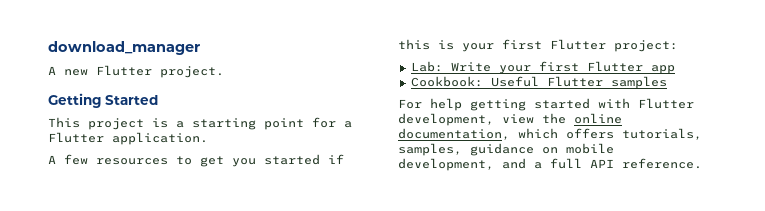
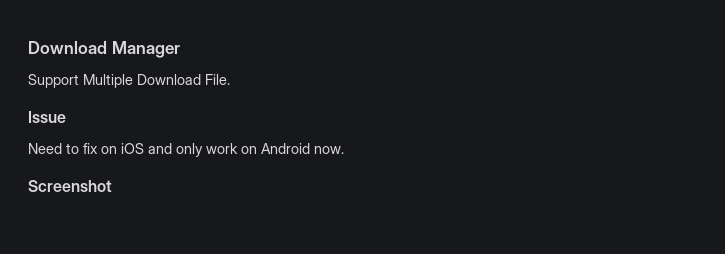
- download_manager
- A new Flutter project.
- Getting Started
- This project is a starting point for a Flutter application.
- A few resources to get you started if this is your first Flutter project:
- Lab: Write your first Flutter app
- Cookbook: Useful Flutter samples
- For help getting started with Flutter development, view the online documentation, which offers tutorials, samples, guidance on mobile development, and a full API reference.
+ Download Manager
+ Support Multiple Download File.
+ Issue
+ Need to fix on iOS and only work on Android now.
+ Screenshot

